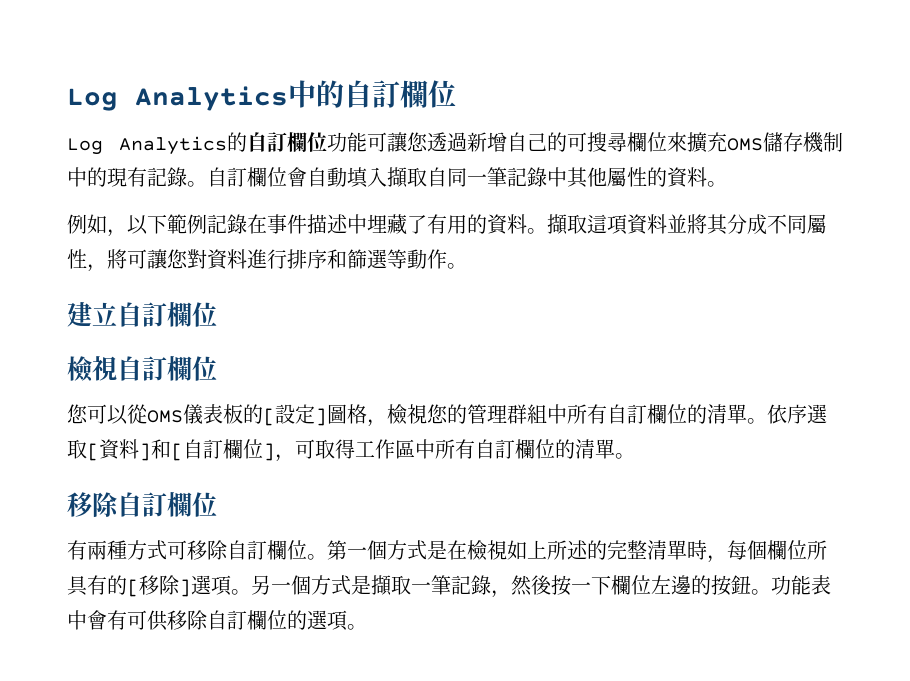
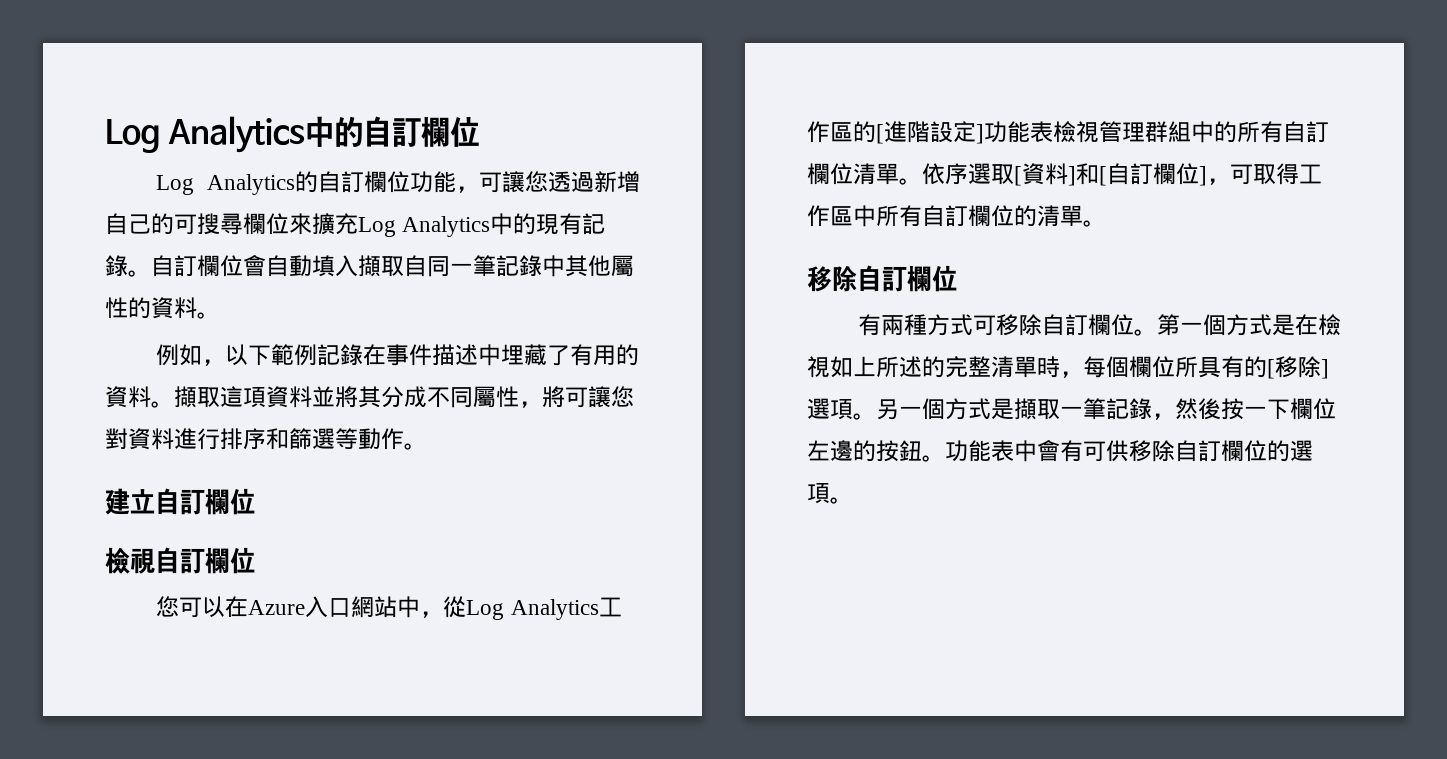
- Log Analytics的自訂欄位功能可讓您透過新增自己的可搜尋欄位來擴充OMS儲存機制中的現有記錄。
+ Log Analytics的自訂欄位功能，可讓您透過新增自己的可搜尋欄位來擴充Log Analytics中的現有記錄。
- 您可以從OMS儀表板的[設定]圖格，檢視您的管理群組中所有自訂欄位的清單。
+ 您可以在Azure入口網站中，從Log Analytics工作區的[進階設定]功能表檢視管理群組中的所有自訂欄位清單。

